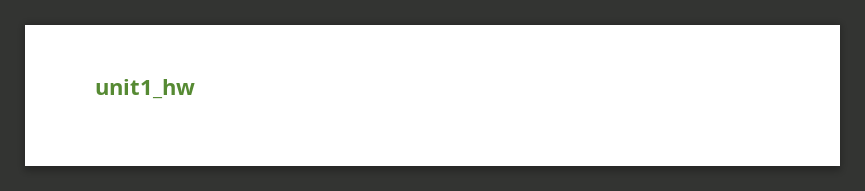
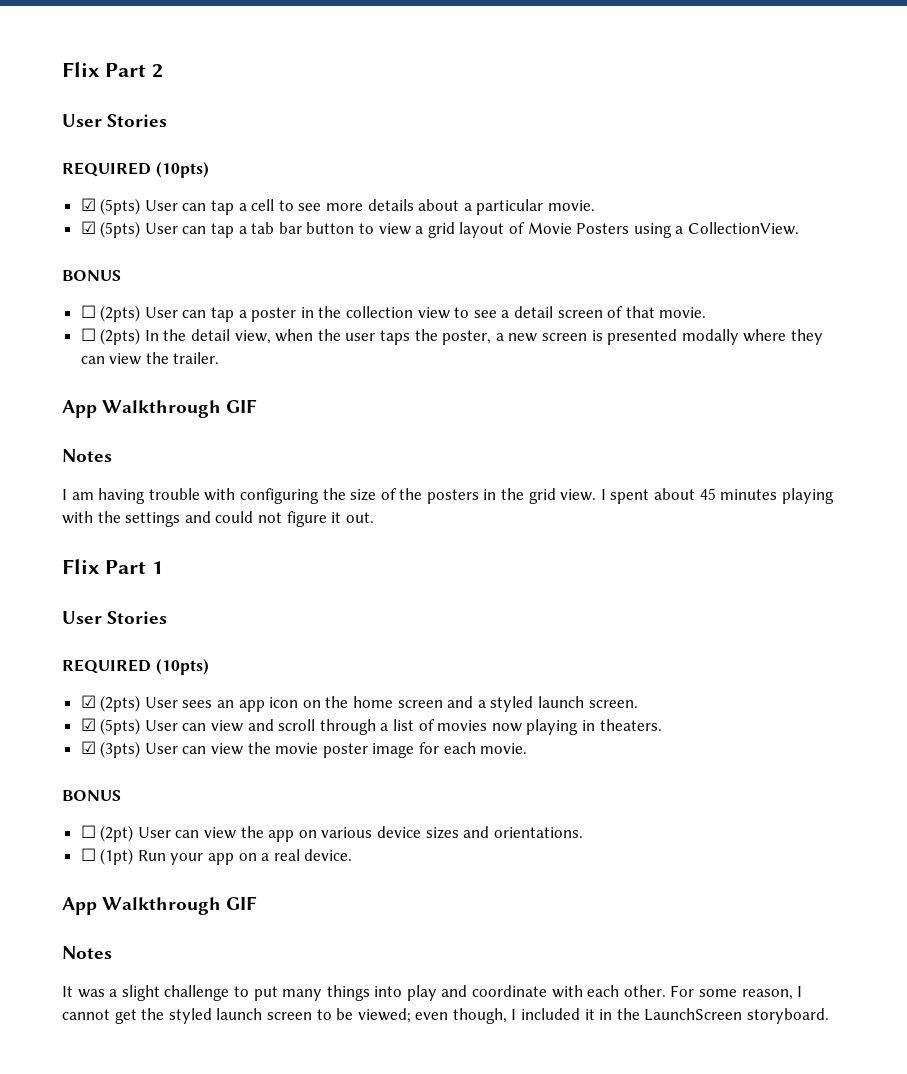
- unit1_hw
+ Flix Part 2
+ User Stories
+ REQUIRED (10pts)
+ ☑ (5pts) User can tap a cell to see more details about a particular movie.
+ ☑ (5pts) User can tap a tab bar button to view a grid layout of Movie Posters using a CollectionView.
+ BONUS
+ ☐ (2pts) User can tap a poster in the collection view to see a detail screen of that movie.
+ ☐ (2pts) In the detail view, when the user taps the poster, a new screen is presented modally where they can view the trailer.
+ App Walkthrough GIF
+ Notes
+ I am having trouble with configuring the size of the posters in the grid view. I spent about 45 minutes playing with the settings and could not figure it out.
+ Flix Part 1
+ User Stories
+ REQUIRED (10pts)
+ ☑ (2pts) User sees an app icon on the home screen and a styled launch screen.
+ ☑ (5pts) User can view and scroll through a list of movies now playing in theaters.
+ ☑ (3pts) User can view the movie poster image for each movie.
+ BONUS
+ ☐ (2pt) User can view the app on various device sizes and orientations.
+ ☐ (1pt) Run your app on a real device.
+ App Walkthrough GIF
+ Notes
+ It was a slight challenge to put many things into play and coordinate with each other. For some reason, I cannot get the styled launch screen to be viewed; even though, I included it in the LaunchScreen storyboard.

